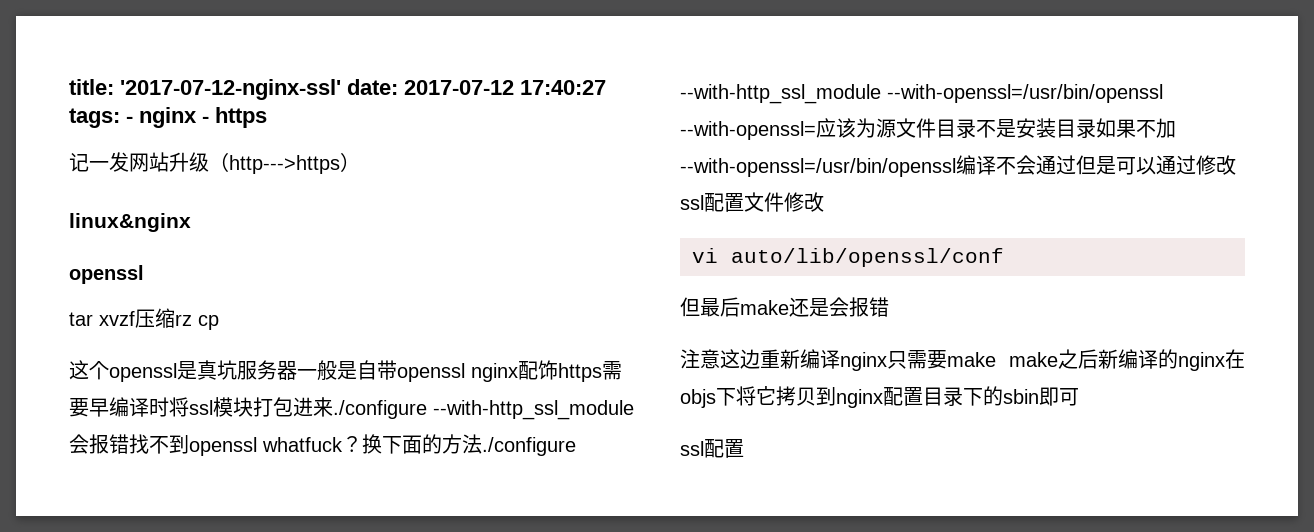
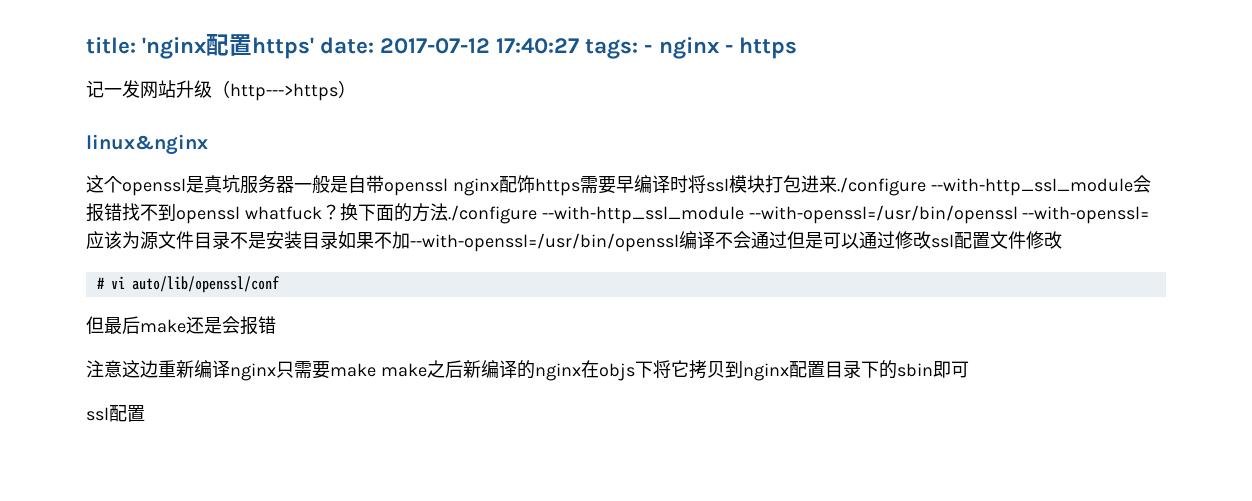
- title: '2017-07-12-nginx-ssl' date: 2017-07-12 17:40:27 tags: - nginx - https
+ title: 'nginx配置https' date: 2017-07-12 17:40:27 tags: - nginx - https
  linux&nginx
- openssl
- tar xvzf压缩rz cp
- vi auto/lib/openssl/conf
+ # vi auto/lib/openssl/conf

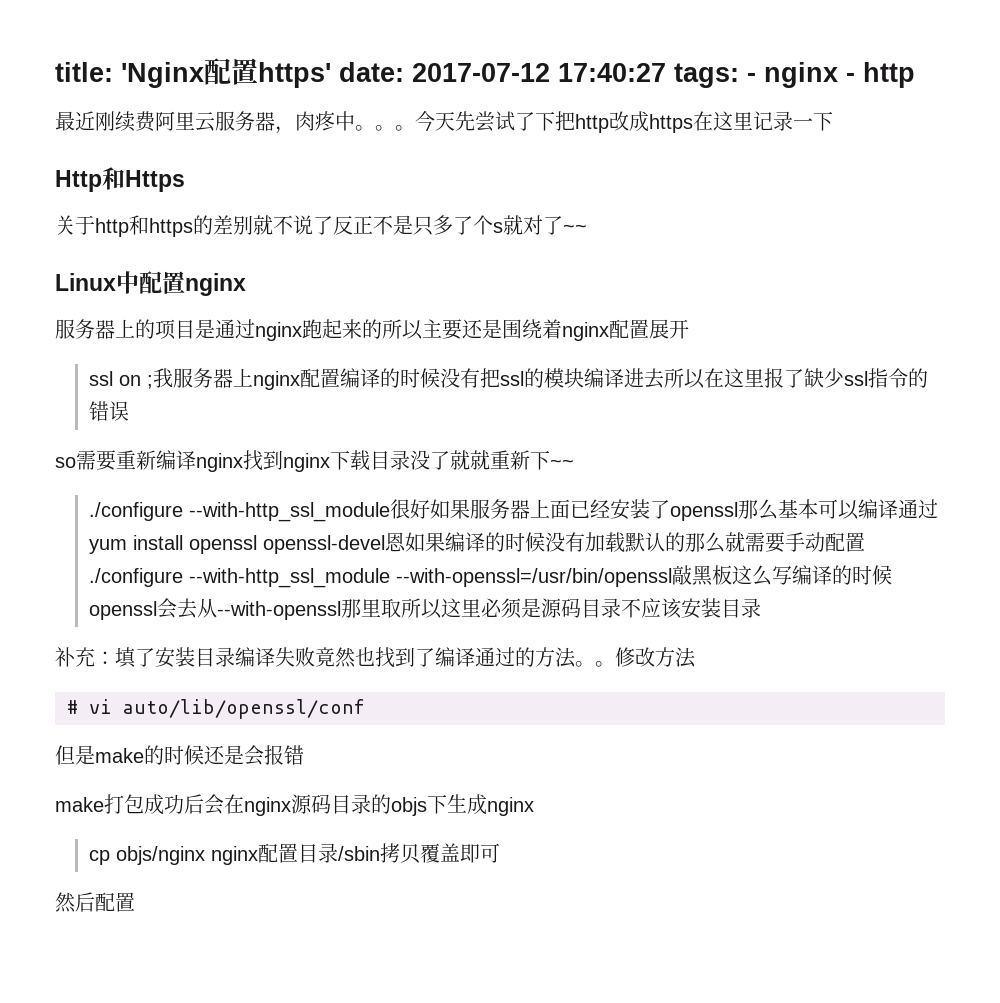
- title: 'nginx配置https' date: 2017-07-12 17:40:27 tags: - nginx - https
- 记一发网站升级（http--->https）
- linux&nginx
- 这个openssl是真坑服务器一般是自带openssl nginx配饰https需要早编译时将ssl模块打包进来./configure --with-http_ssl_module会报错找不到openssl whatfuck？换下面的方法./configure --with-http_ssl_module --with-openssl=/usr/bin/openssl --with-openssl=应该为源文件目录不是安装目录如果不加--with-openssl=/usr/bin/openssl编译不会通过但是可以通过修改ssl配置文件修改
+ title: 'Nginx配置https' date: 2017-07-12 17:40:27 tags: - nginx - http
+ 最近刚续费阿里云服务器，肉疼中。。。今天先尝试了下把http改成https在这里记录一下
+ Http和Https
+ 关于http和https的差别就不说了反正不是只多了个s就对了~~
+ Linux中配置nginx
+ 服务器上的项目是通过nginx跑起来的所以主要还是围绕着nginx配置展开
+ ssl on ;我服务器上nginx配置编译的时候没有把ssl的模块编译进去所以在这里报了缺少ssl指令的错误
+ so需要重新编译nginx找到nginx下载目录没了就就重新下~~
+ ./configure --with-http_ssl_module很好如果服务器上面已经安装了openssl那么基本可以编译通过yum install openssl openssl-devel恩如果编译的时候没有加载默认的那么就需要手动配置./configure --with-http_ssl_module --with-openssl=/usr/bin/openssl敲黑板这么写编译的时候openssl会去从--with-openssl那里取所以这里必须是源码目录不应该安装目录
+ 补充：填了安装目录编译失败竟然也找到了编译通过的方法。。修改方法
- 但最后make还是会报错
+ 但是make的时候还是会报错
- 注意这边重新编译nginx只需要make make之后新编译的nginx在objs下将它拷贝到nginx配置目录下的sbin即可
- ssl配置
+ make打包成功后会在nginx源码目录的objs下生成nginx
+ cp objs/nginx nginx配置目录/sbin拷贝覆盖即可
+ 然后配置

